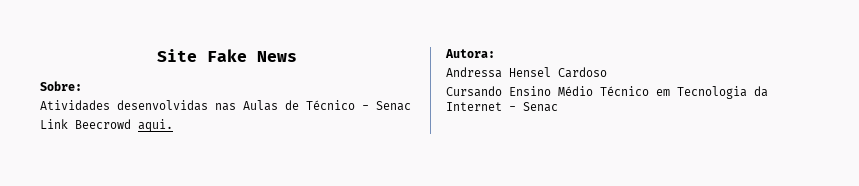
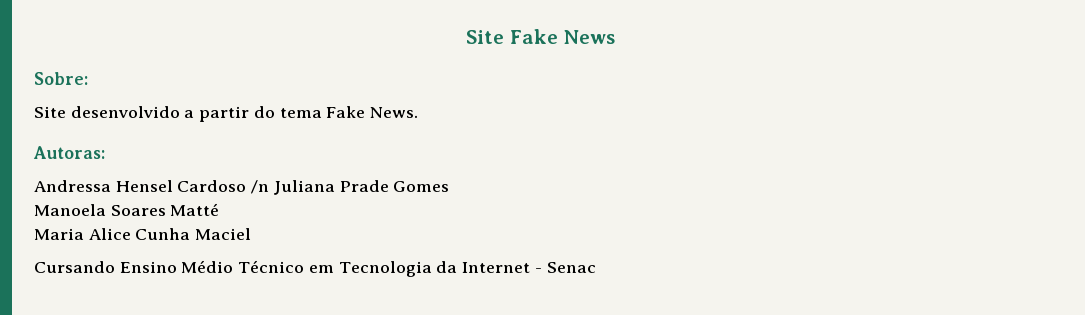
- Atividades desenvolvidas nas Aulas de Técnico - Senac
- Link Beecrowd aqui.
- Autora:
- Andressa Hensel Cardoso
+ Site desenvolvido a partir do tema Fake News.
+ Autoras:
+ Andressa Hensel Cardoso /n Juliana Prade Gomes
+ Manoela Soares Matté
+ Maria Alice Cunha Maciel

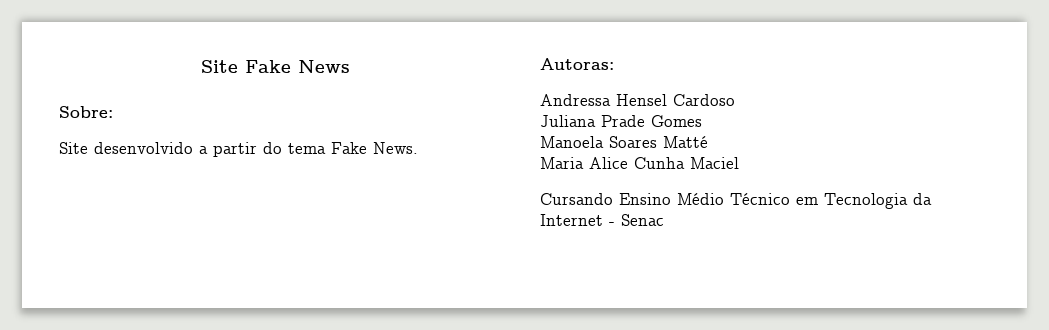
- Andressa Hensel Cardoso /n Juliana Prade Gomes
+ Andressa Hensel Cardoso
+ Juliana Prade Gomes

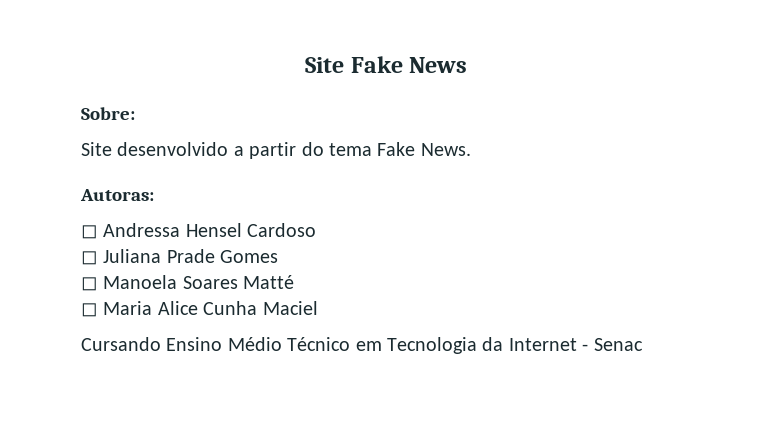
- Andressa Hensel Cardoso
+ ◻ Andressa Hensel Cardoso
- Juliana Prade Gomes
+ ◻ Juliana Prade Gomes
- Manoela Soares Matté
+ ◻ Manoela Soares Matté
- Maria Alice Cunha Maciel
+ ◻ Maria Alice Cunha Maciel

